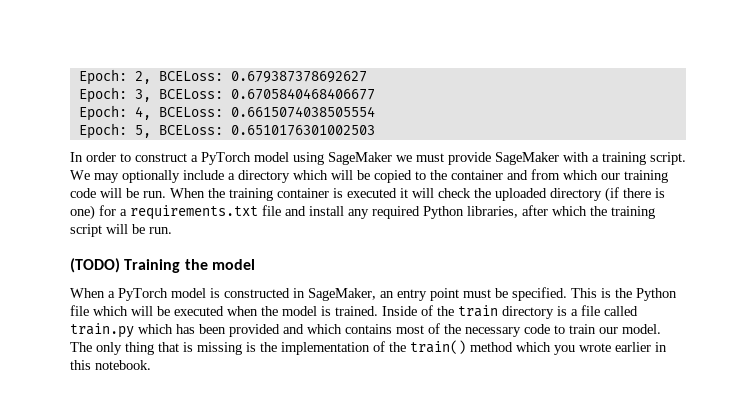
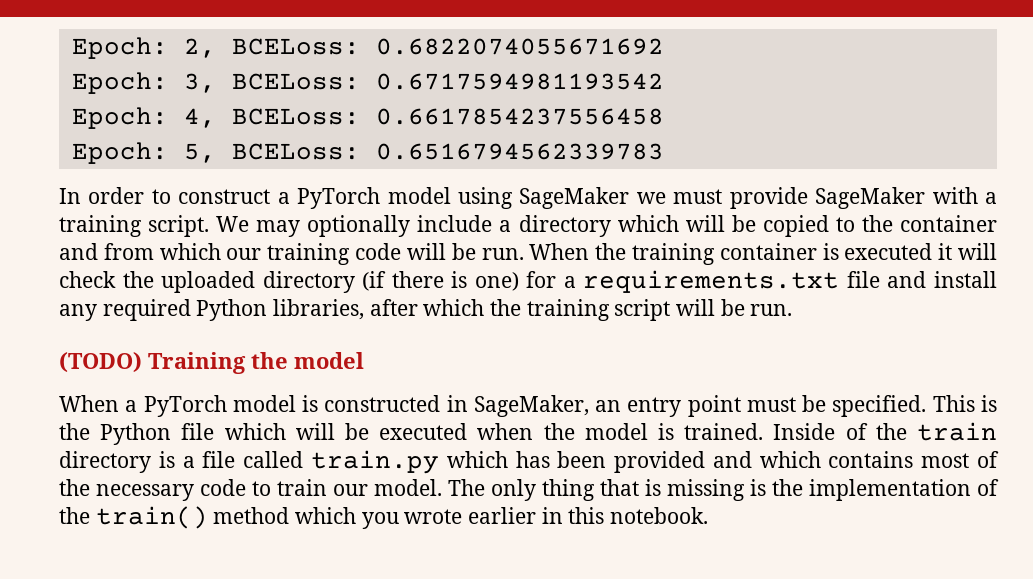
- Epoch: 2, BCELoss: 0.679387378692627
+ Epoch: 2, BCELoss: 0.6822074055671692
- Epoch: 3, BCELoss: 0.6705840468406677
+ Epoch: 3, BCELoss: 0.6717594981193542
- Epoch: 4, BCELoss: 0.6615074038505554
+ Epoch: 4, BCELoss: 0.6617854237556458
- Epoch: 5, BCELoss: 0.6510176301002503
+ Epoch: 5, BCELoss: 0.6516794562339783

